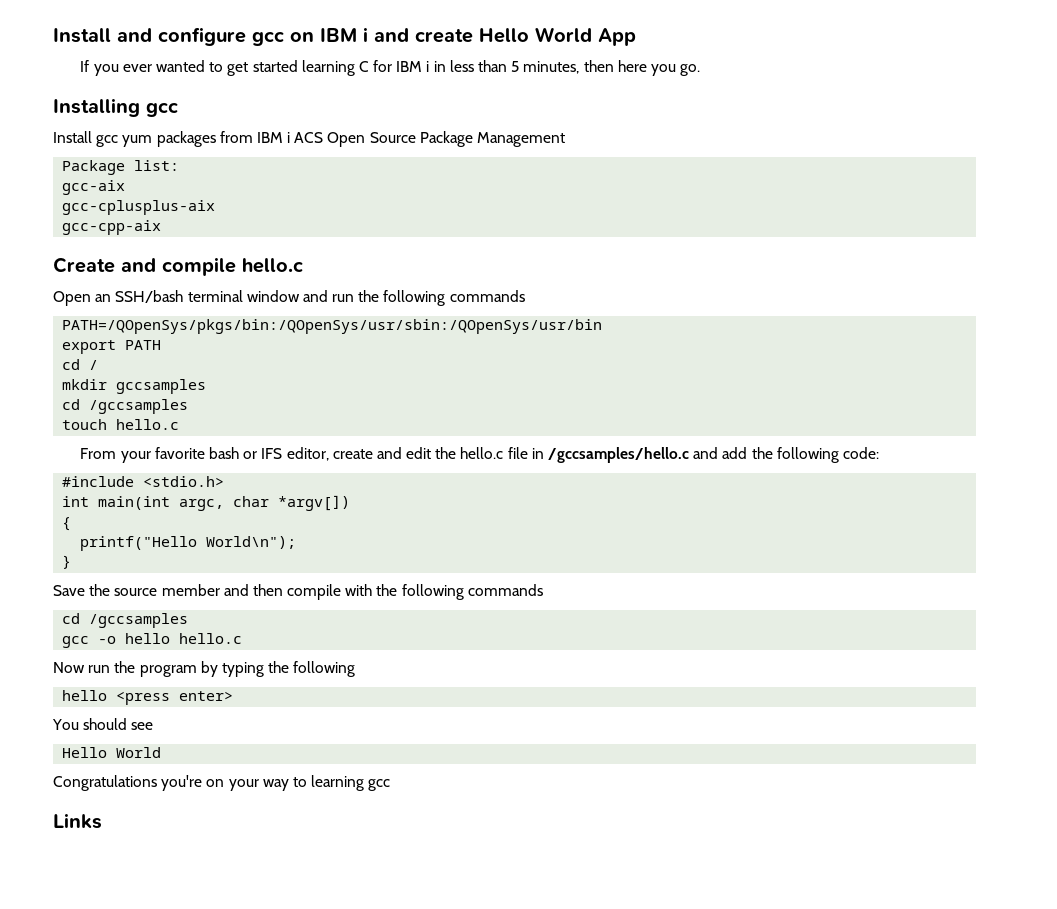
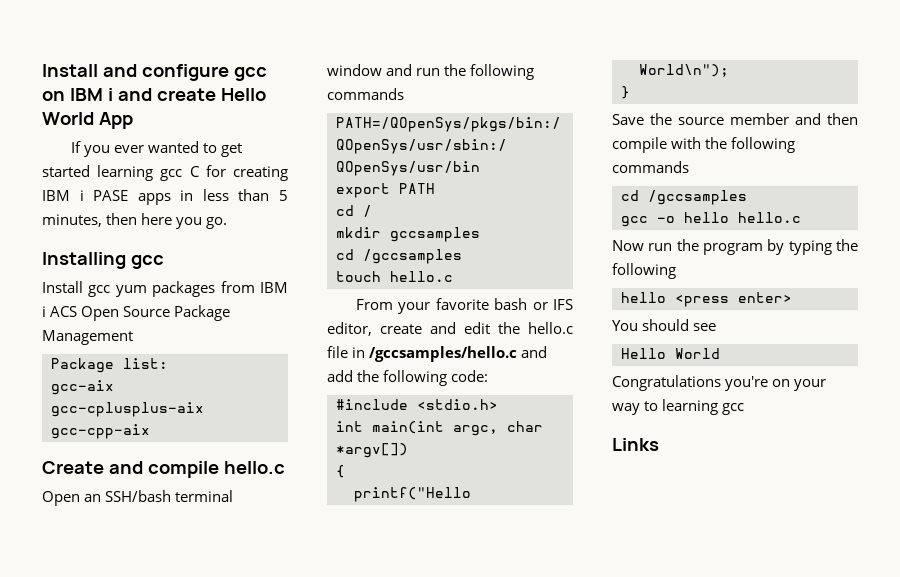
- If you ever wanted to get started learning C for IBM i in less than 5 minutes, then here you go.
+ If you ever wanted to get started learning gcc C for creating IBM i PASE apps in less than 5 minutes, then here you go.

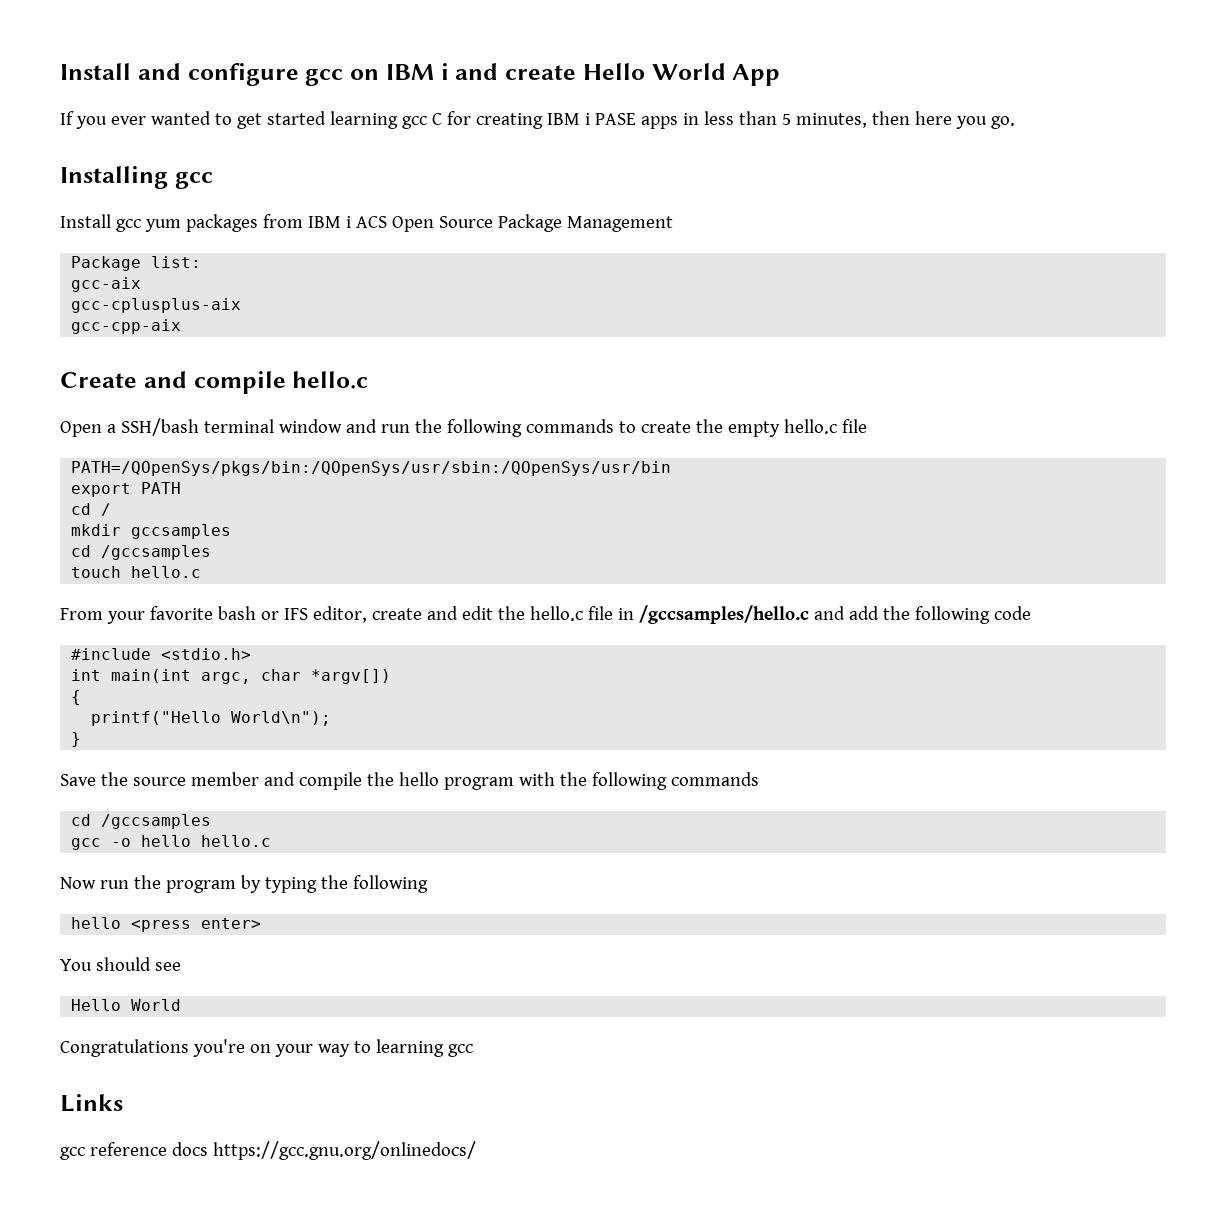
- Open an SSH/bash terminal window and run the following commands
+ Open a SSH/bash terminal window and run the following commands to create the empty hello.c file
- From your favorite bash or IFS editor, create and edit the hello.c file in /gccsamples/hello.c and add the following code:
+ From your favorite bash or IFS editor, create and edit the hello.c file in /gccsamples/hello.c and add the following code
- Save the source member and then compile with the following commands
+ Save the source member and compile the hello program with the following commands
+ gcc reference docs https://gcc.gnu.org/onlinedocs/

